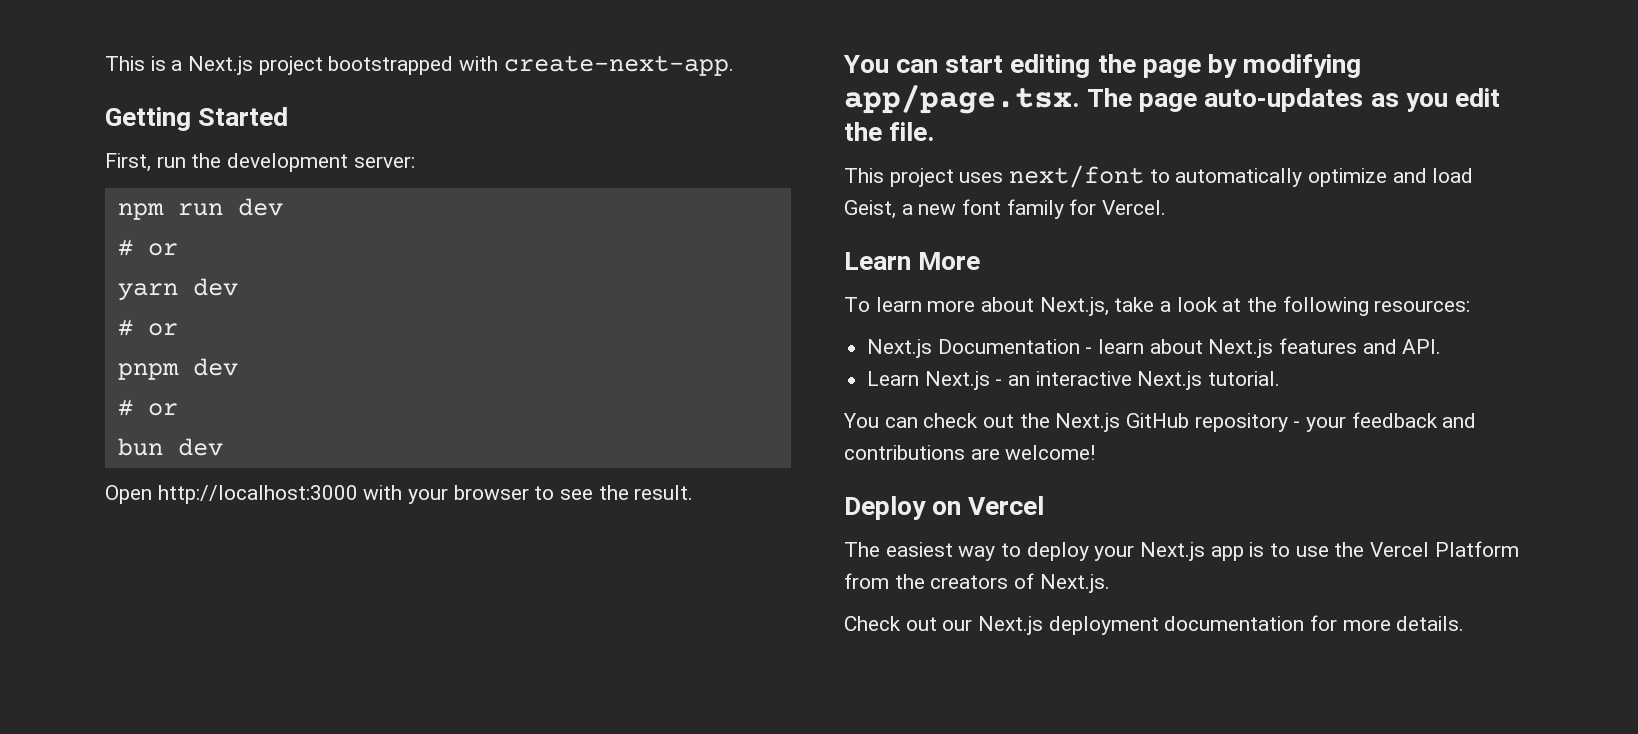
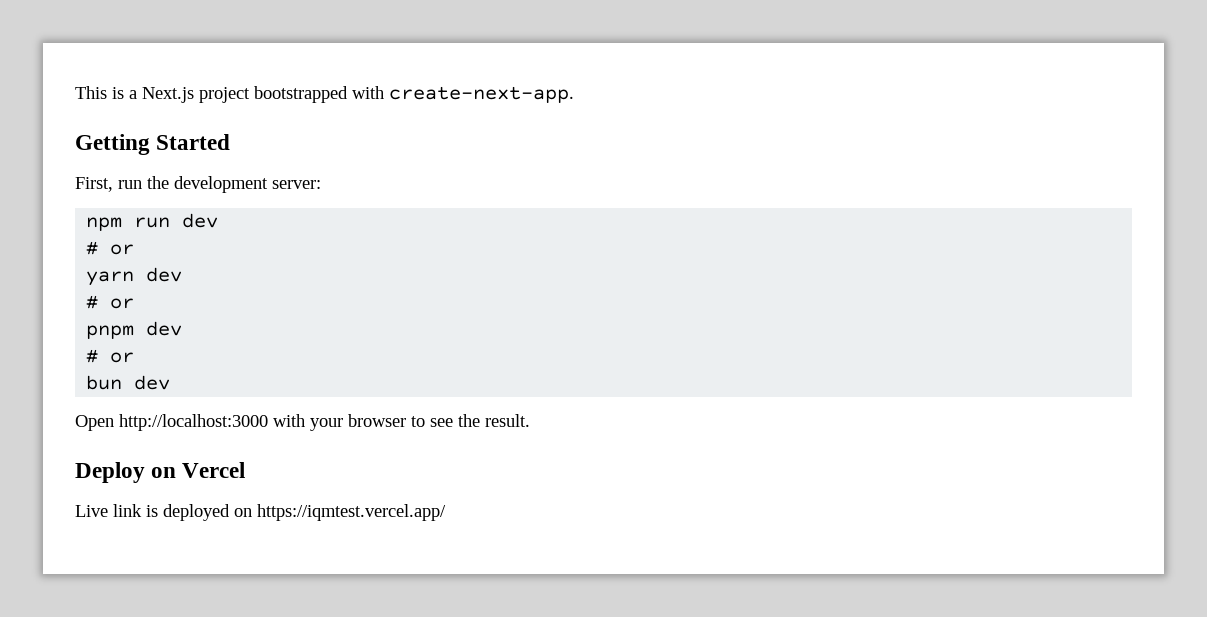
- You can start editing the page by modifying app/page.tsx. The page auto-updates as you edit the file.
- This project uses next/font to automatically optimize and load Geist, a new font family for Vercel.
- Learn More
- To learn more about Next.js, take a look at the following resources:
- Next.js Documentation - learn about Next.js features and API.
- Learn Next.js - an interactive Next.js tutorial.
- You can check out the Next.js GitHub repository - your feedback and contributions are welcome!
  Deploy on Vercel
- The easiest way to deploy your Next.js app is to use the Vercel Platform from the creators of Next.js.
- Check out our Next.js deployment documentation for more details.
+ Live link is deployed on https://iqmtest.vercel.app/

